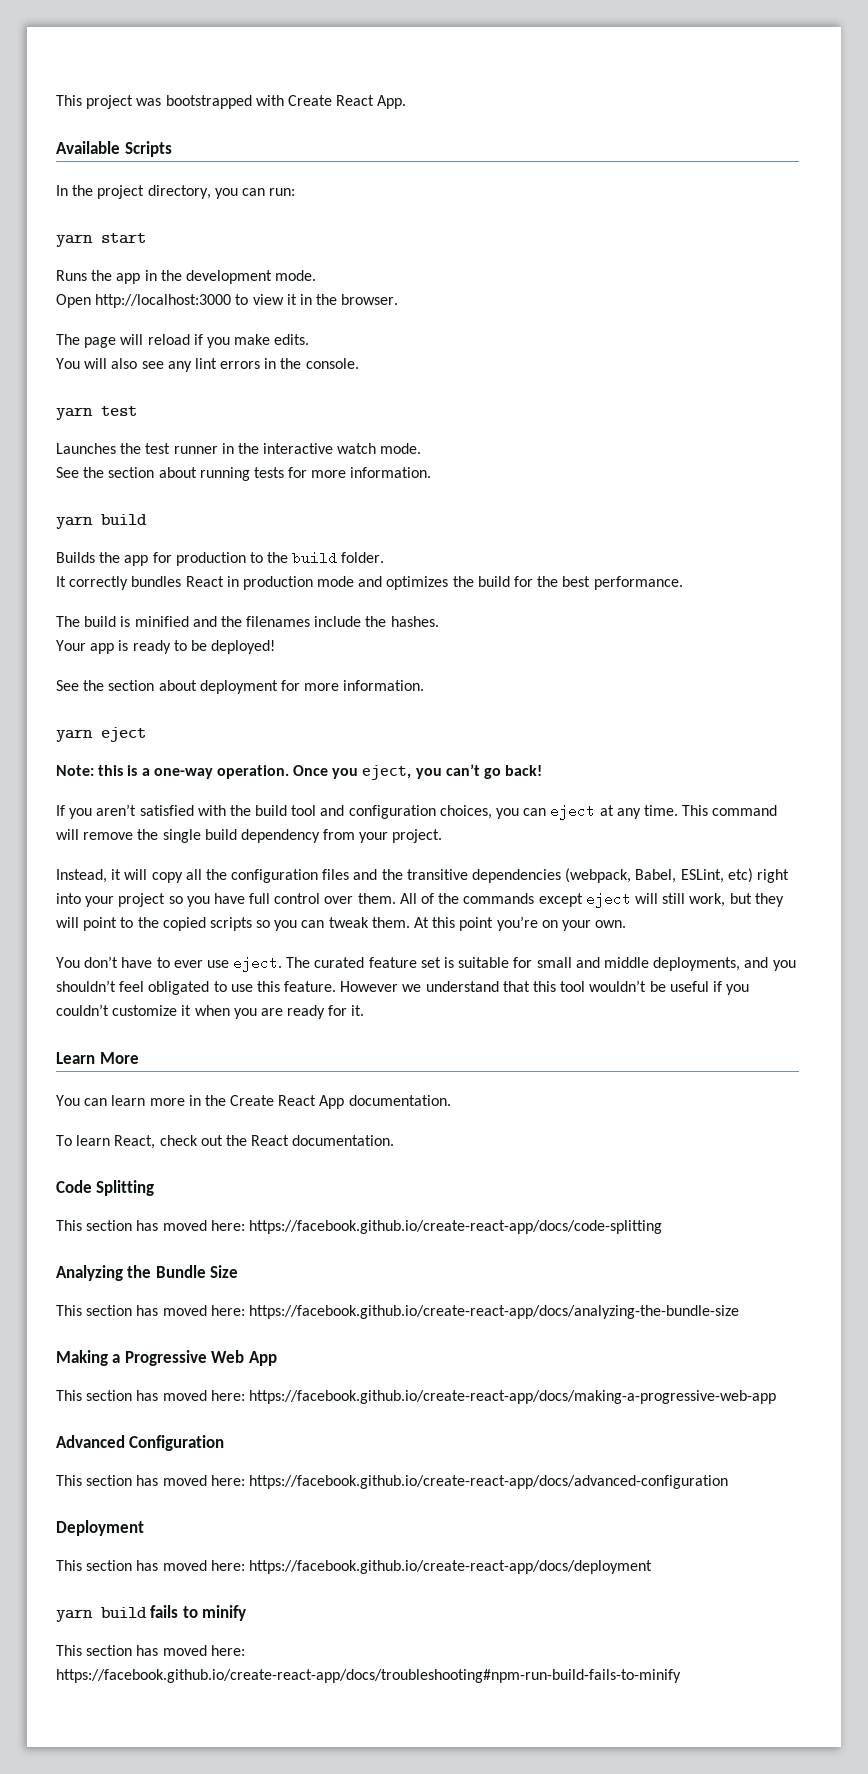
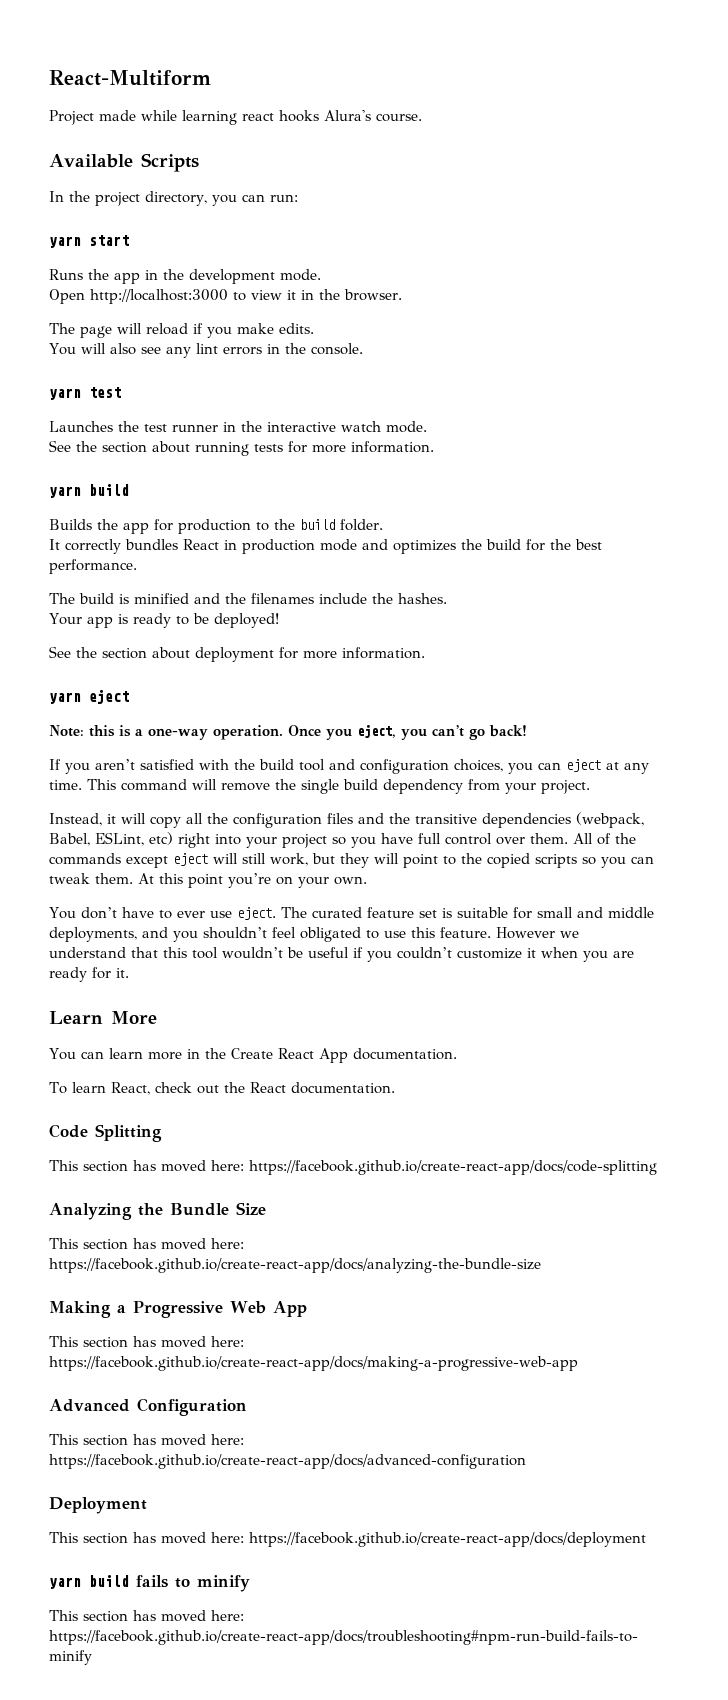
- This project was bootstrapped with Create React App.
+ React-Multiform
+ Project made while learning react hooks Alura's course.

